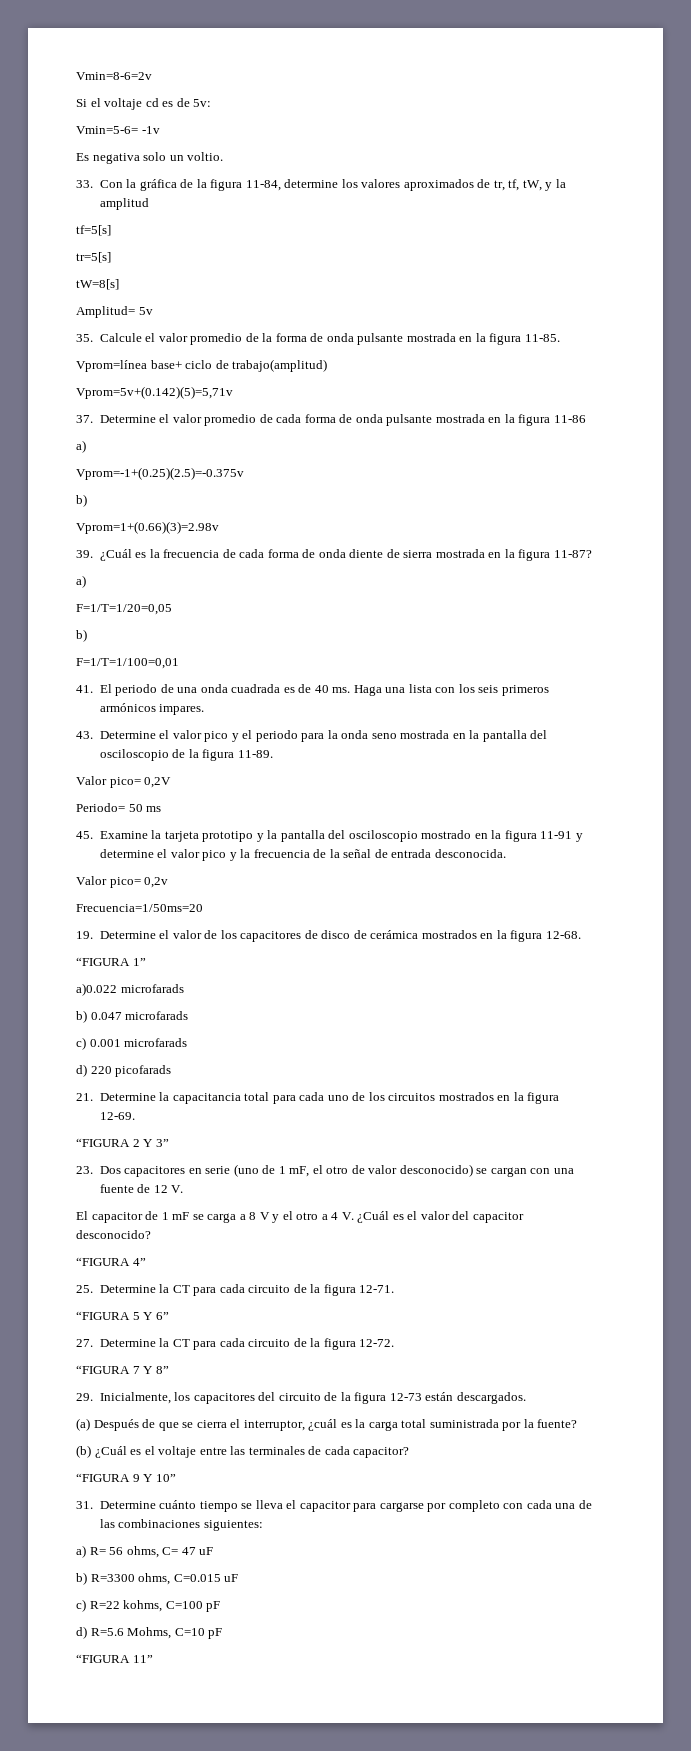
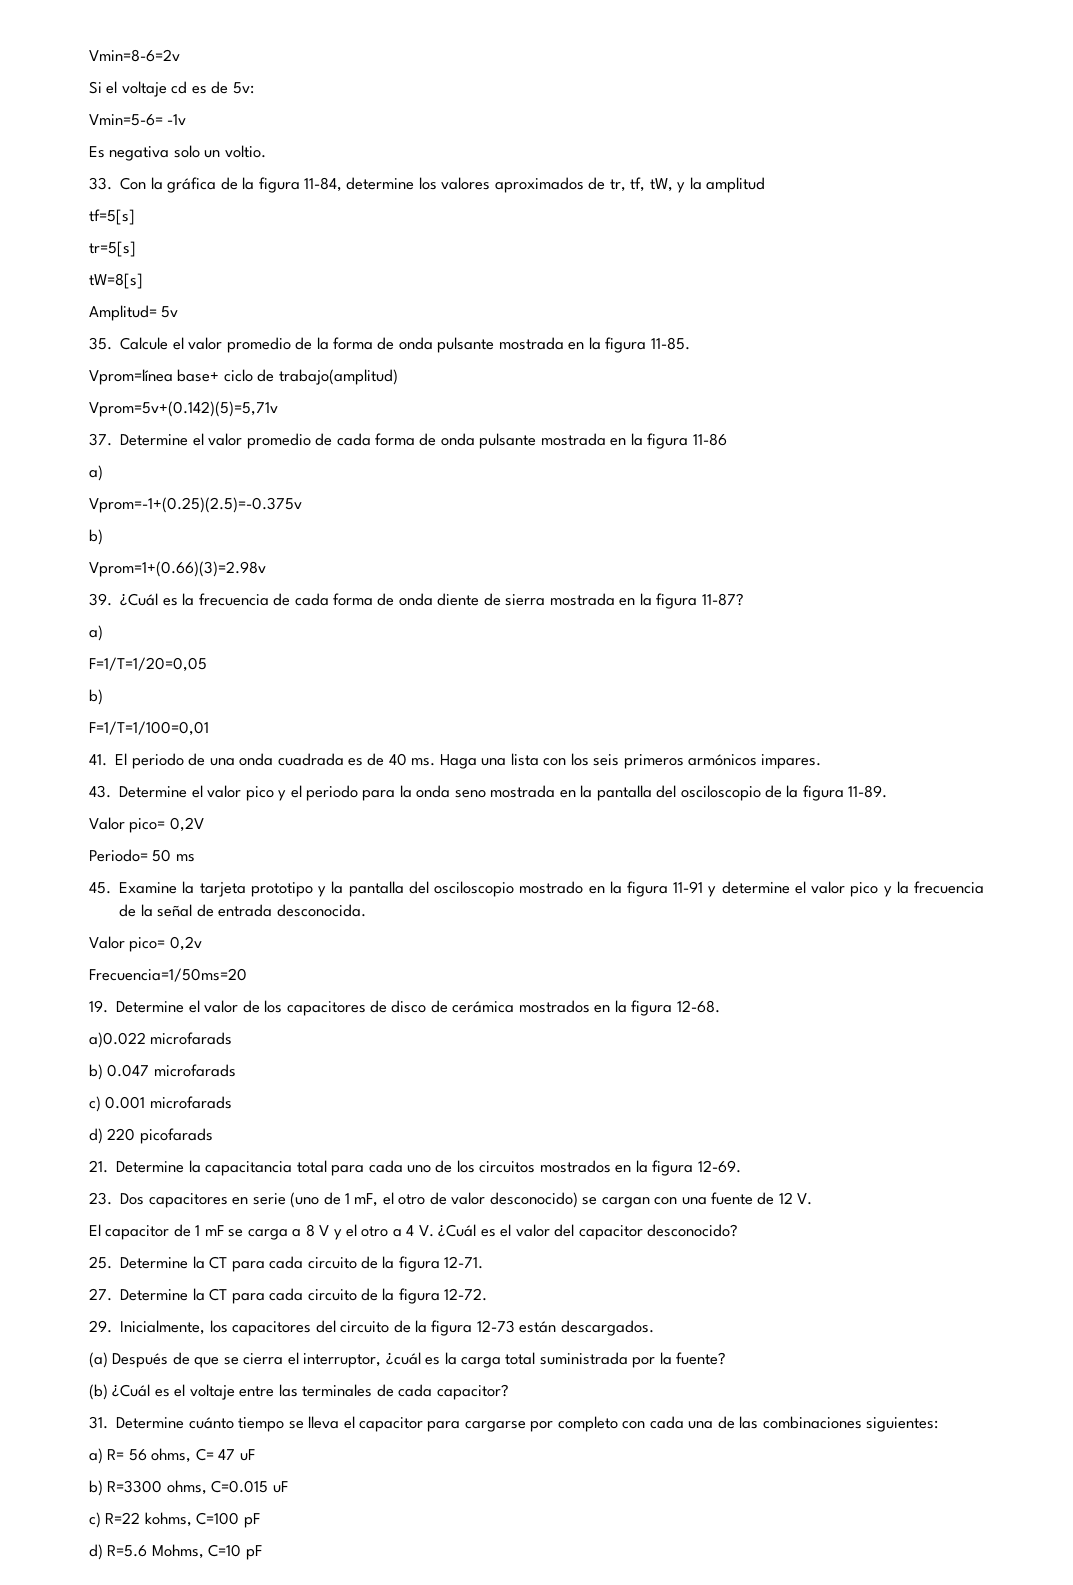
- “FIGURA 1”
- “FIGURA 2 Y 3”
- “FIGURA 4”
- “FIGURA 5 Y 6”
- “FIGURA 7 Y 8”
- “FIGURA 9 Y 10”
- “FIGURA 11”

